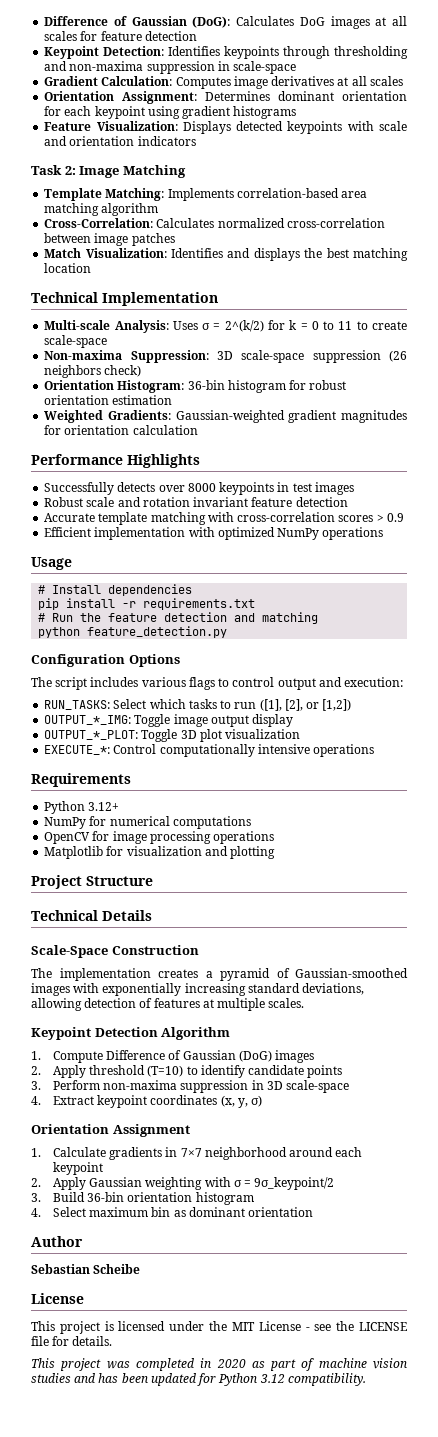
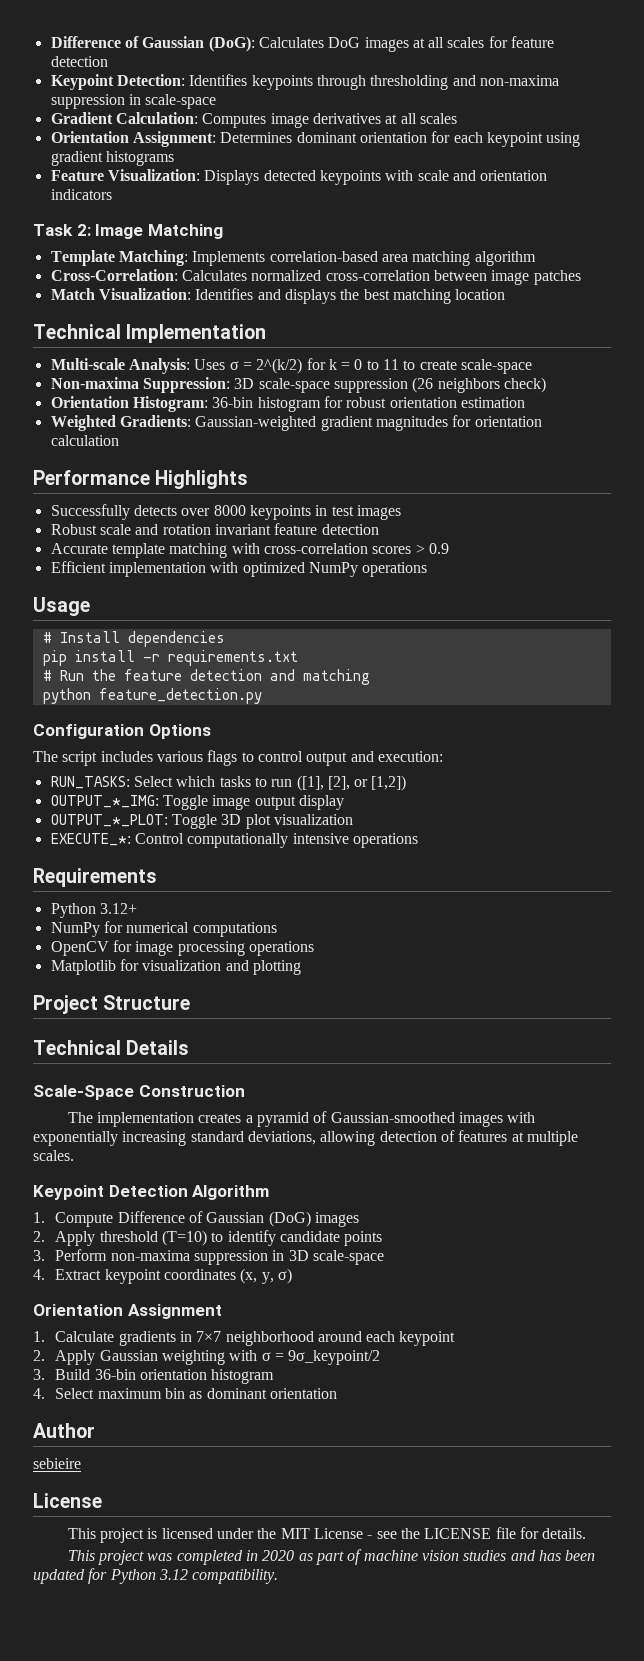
- Sebastian Scheibe
+ sebieire

